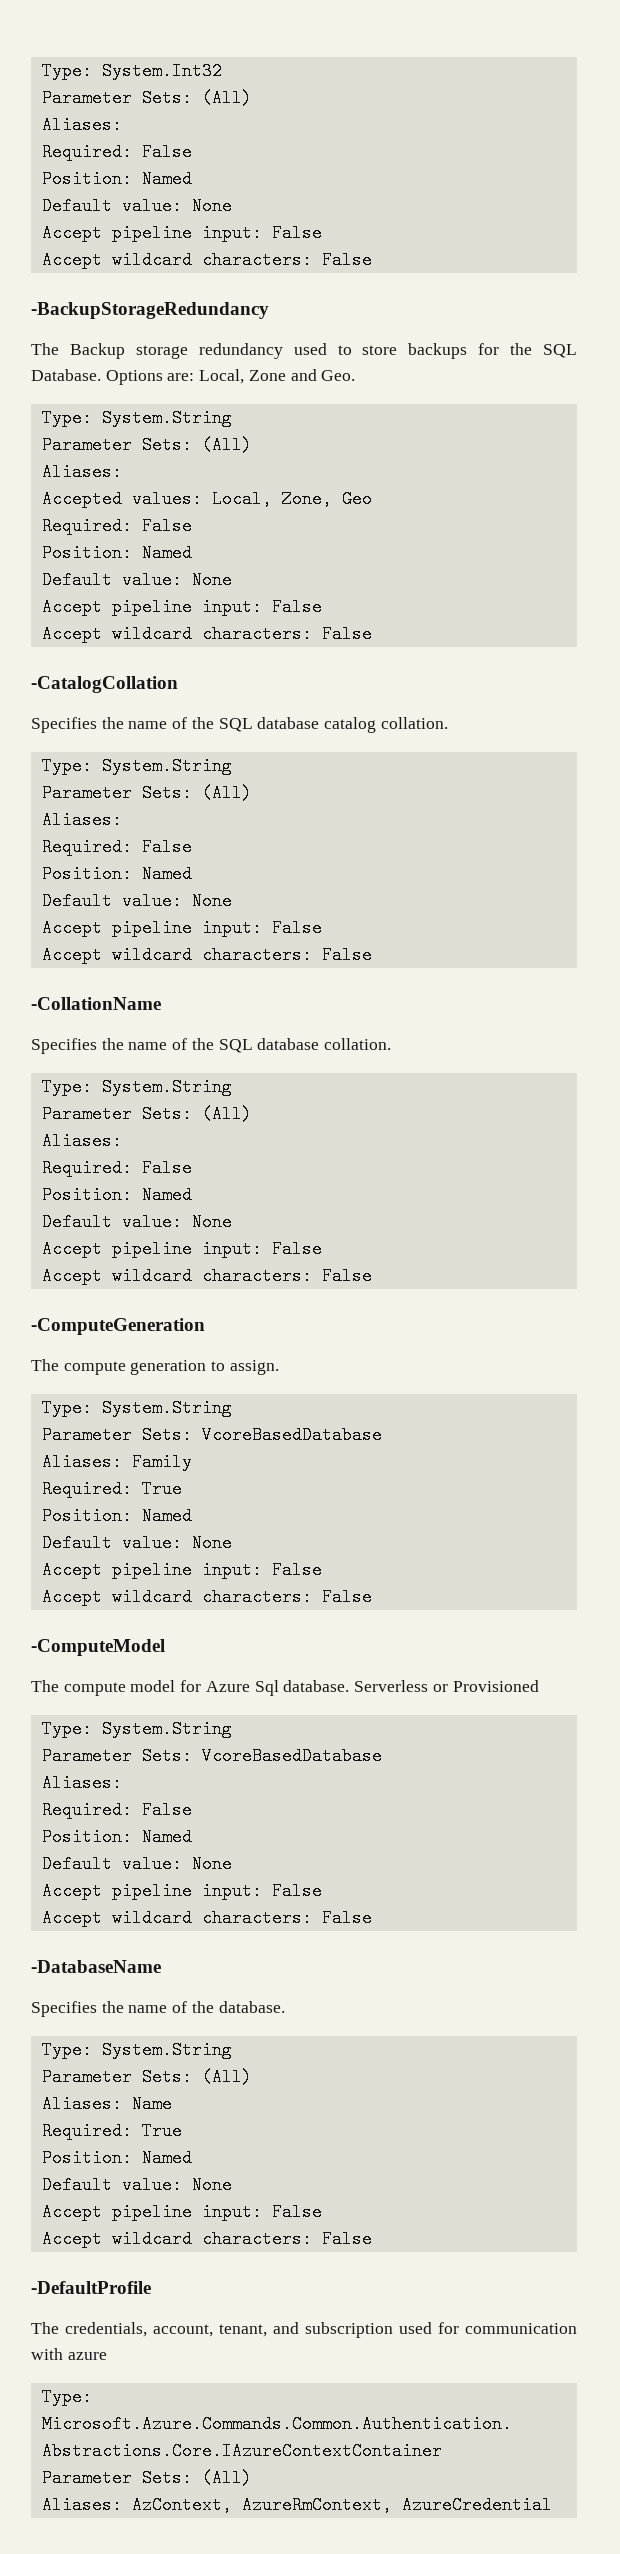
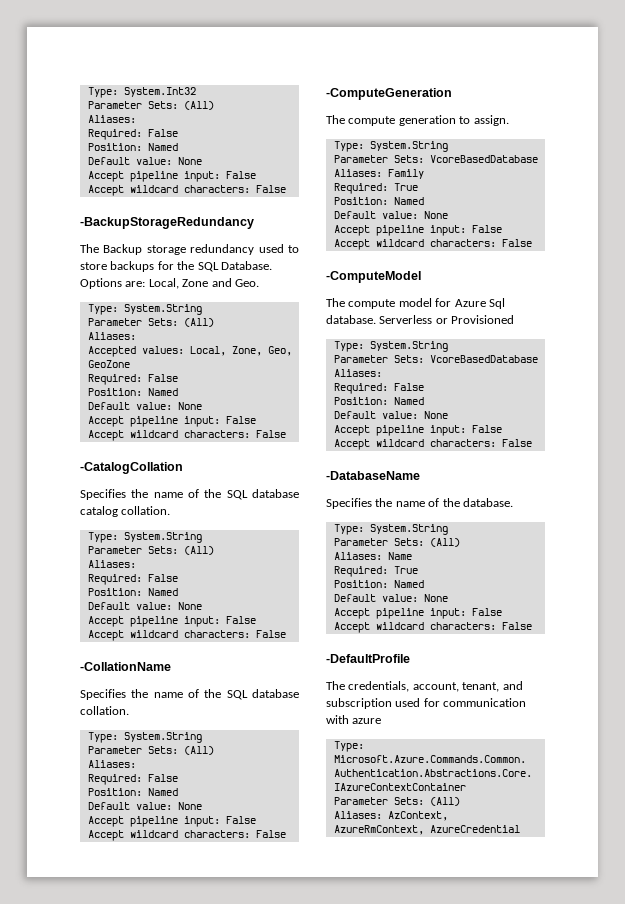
- Accepted values: Local, Zone, Geo
+ Accepted values: Local, Zone, Geo, GeoZone

